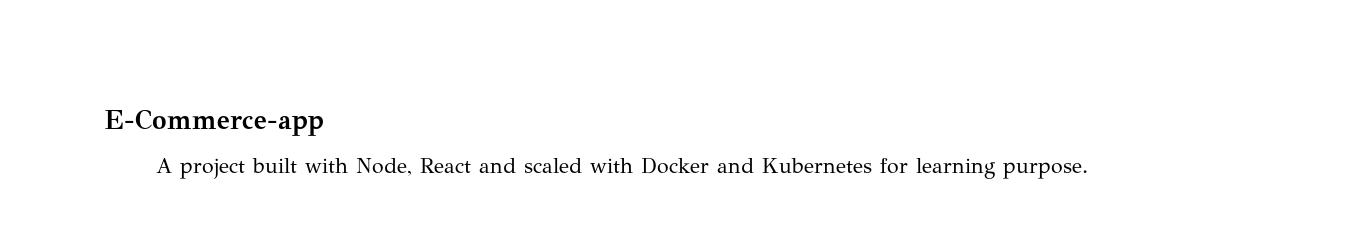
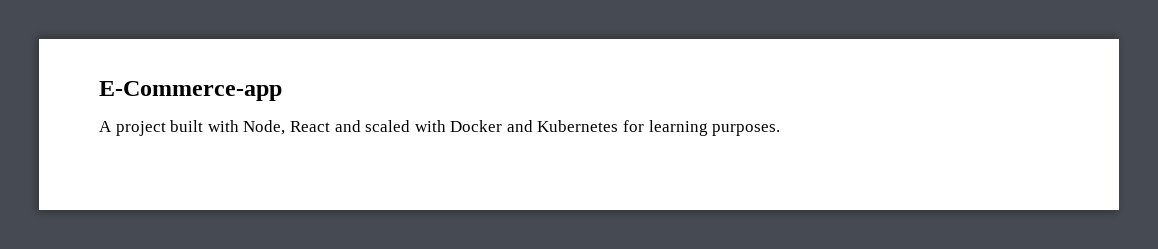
- A project built with Node, React and scaled with Docker and Kubernetes for learning purpose.
+ A project built with Node, React and scaled with Docker and Kubernetes for learning purposes.

